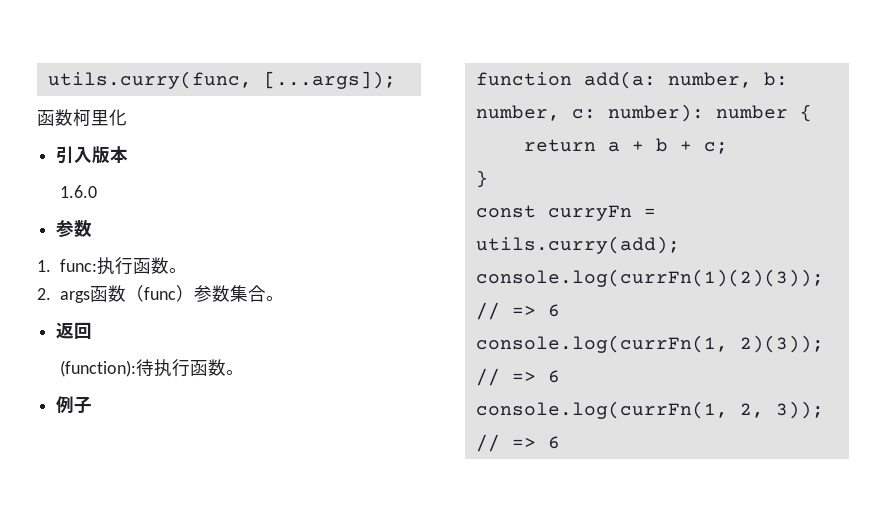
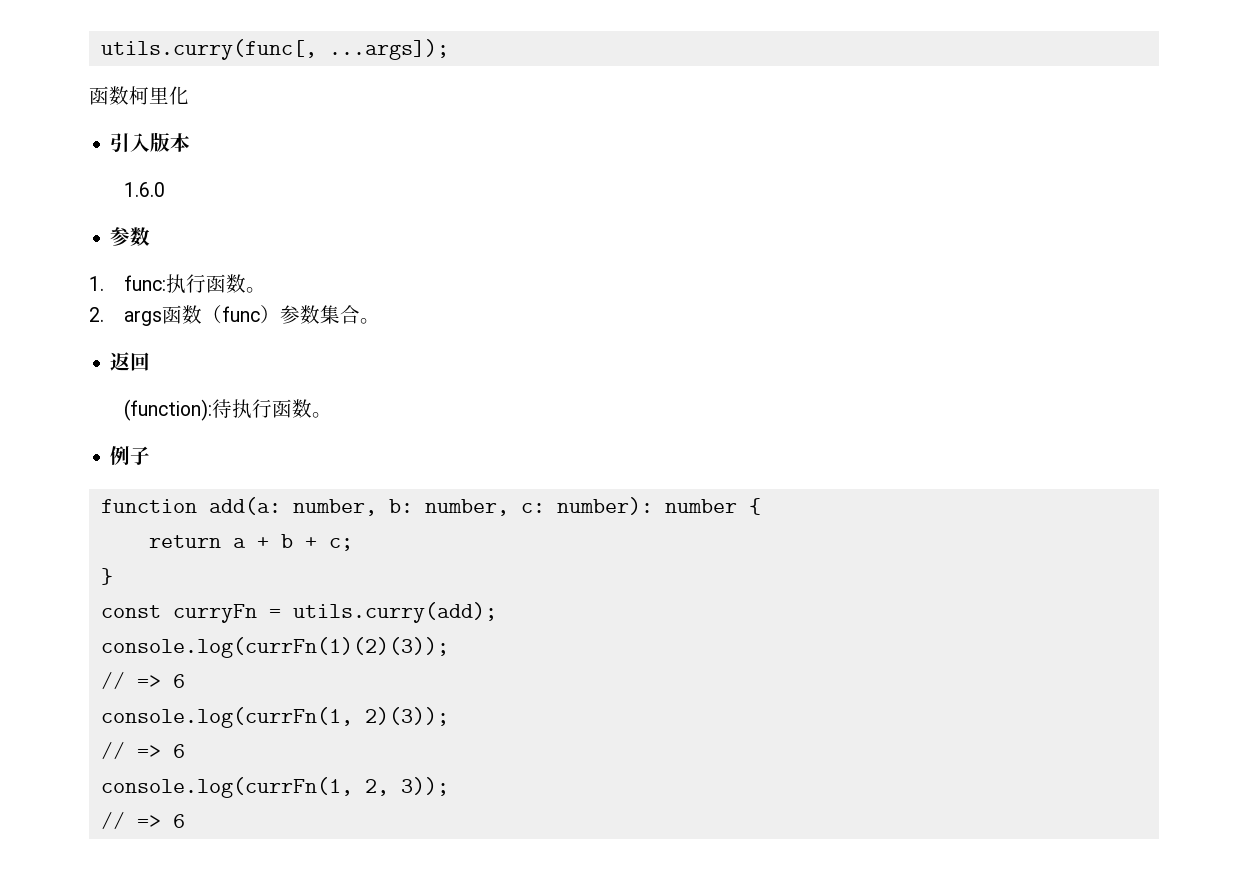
- utils.curry(func, [...args]);
+ utils.curry(func[, ...args]);

